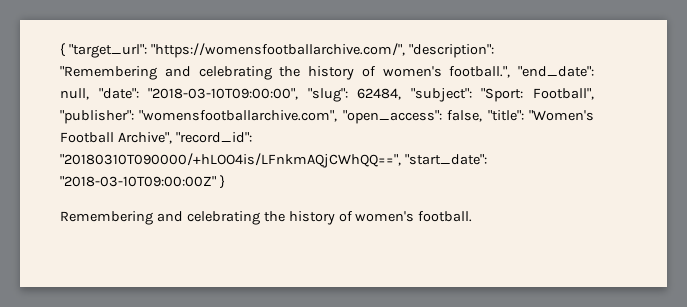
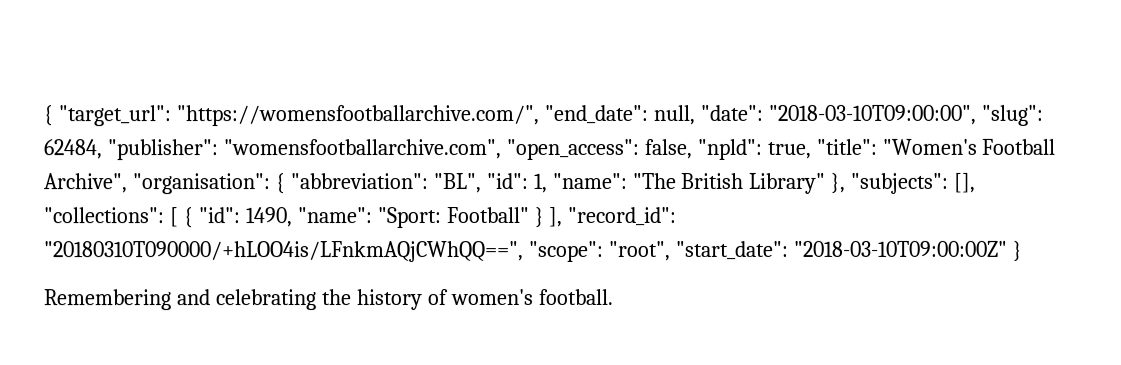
- { "target_url": "https://womensfootballarchive.com/", "description": "Remembering and celebrating the history of women's football.", "end_date": null, "date": "2018-03-10T09:00:00", "slug": 62484, "subject": "Sport: Football", "publisher": "womensfootballarchive.com", "open_access": false, "title": "Women's Football Archive", "record_id": "20180310T090000/+hLOO4is/LFnkmAQjCWhQQ==", "start_date": "2018-03-10T09:00:00Z" }
+ { "target_url": "https://womensfootballarchive.com/", "end_date": null, "date": "2018-03-10T09:00:00", "slug": 62484, "publisher": "womensfootballarchive.com", "open_access": false, "npld": true, "title": "Women's Football Archive", "organisation": { "abbreviation": "BL", "id": 1, "name": "The British Library" }, "subjects": [], "collections": [ { "id": 1490, "name": "Sport: Football" } ], "record_id": "20180310T090000/+hLOO4is/LFnkmAQjCWhQQ==", "scope": "root", "start_date": "2018-03-10T09:00:00Z" }

